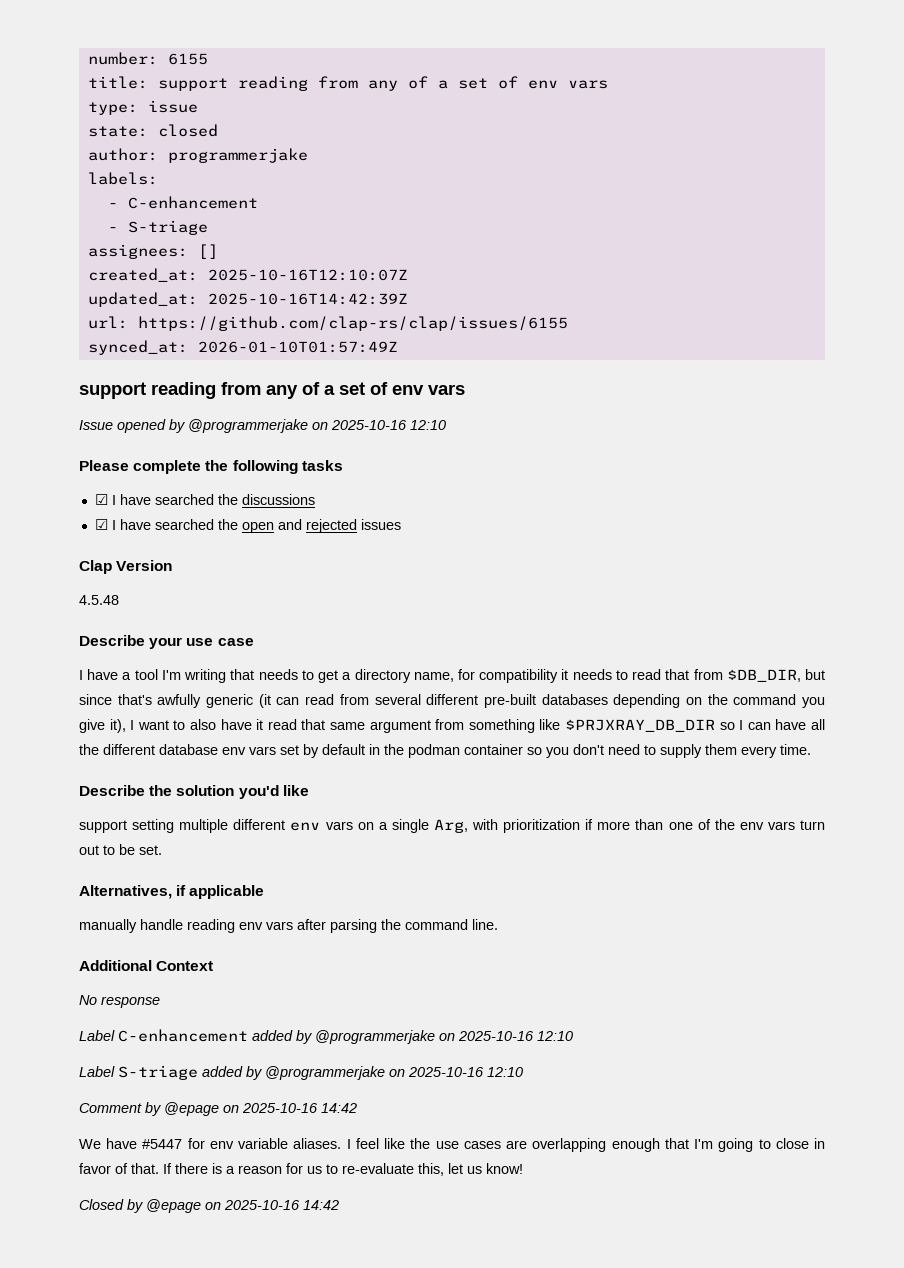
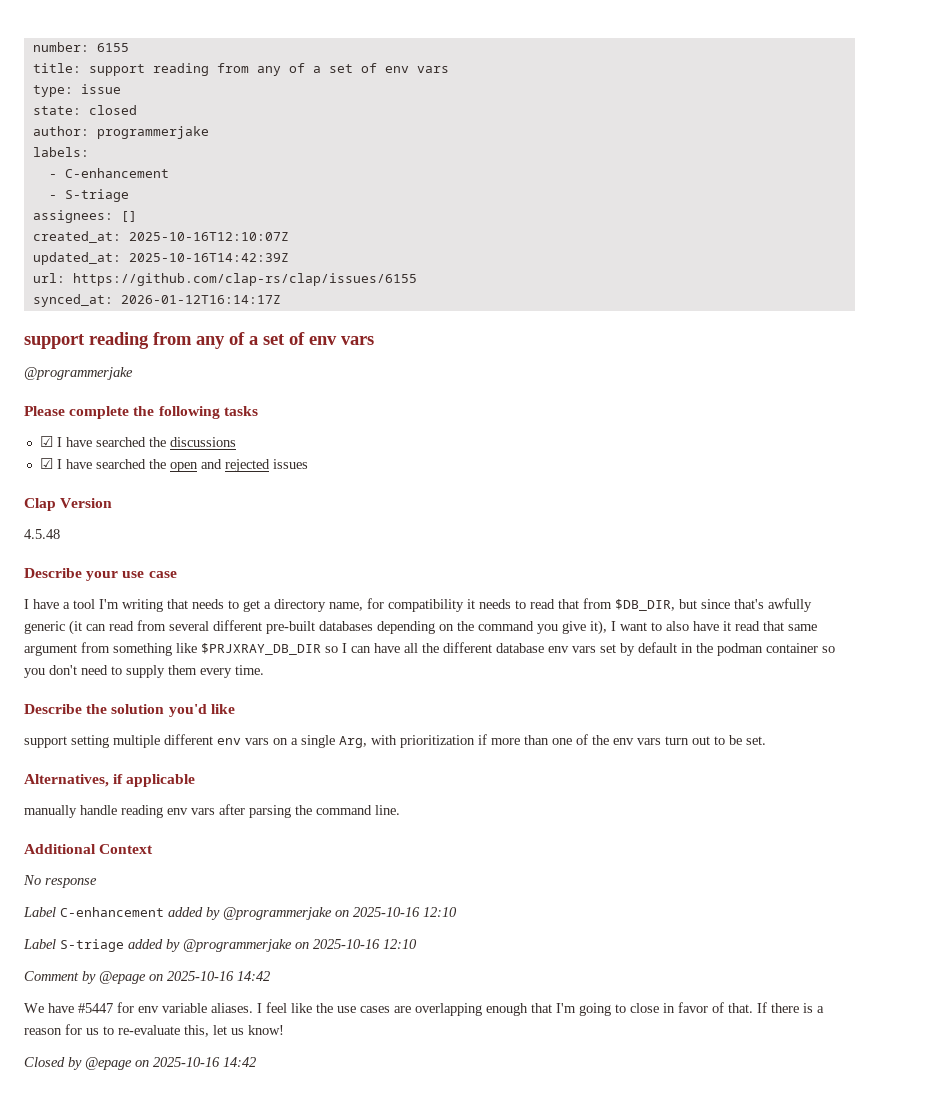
- synced_at: 2026-01-10T01:57:49Z
+ synced_at: 2026-01-12T16:14:17Z
  support reading from any of a set of env vars
- Issue opened by @programmerjake on 2025-10-16 12:10
+ @programmerjake

